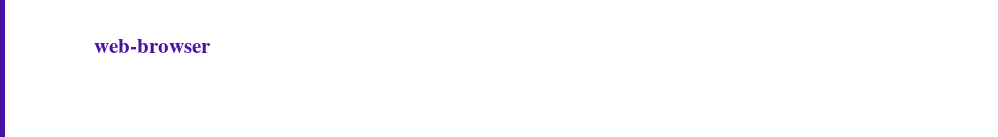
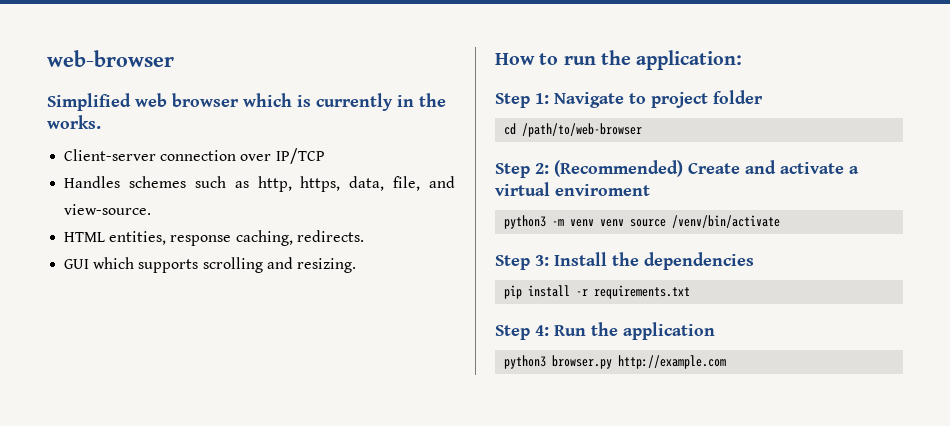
+ Simplified web browser which is currently in the works.
+ Client-server connection over IP/TCP
+ Handles schemes such as http, https, data, file, and view-source.
+ HTML entities, response caching, redirects.
+ GUI which supports scrolling and resizing.
+ How to run the application:
+ Step 1: Navigate to project folder
+ cd /path/to/web-browser
+ Step 2: (Recommended) Create and activate a virtual enviroment
+ python3 -m venv venv source /venv/bin/activate
+ Step 3: Install the dependencies
+ pip install -r requirements.txt
+ Step 4: Run the application
+ python3 browser.py http://example.com

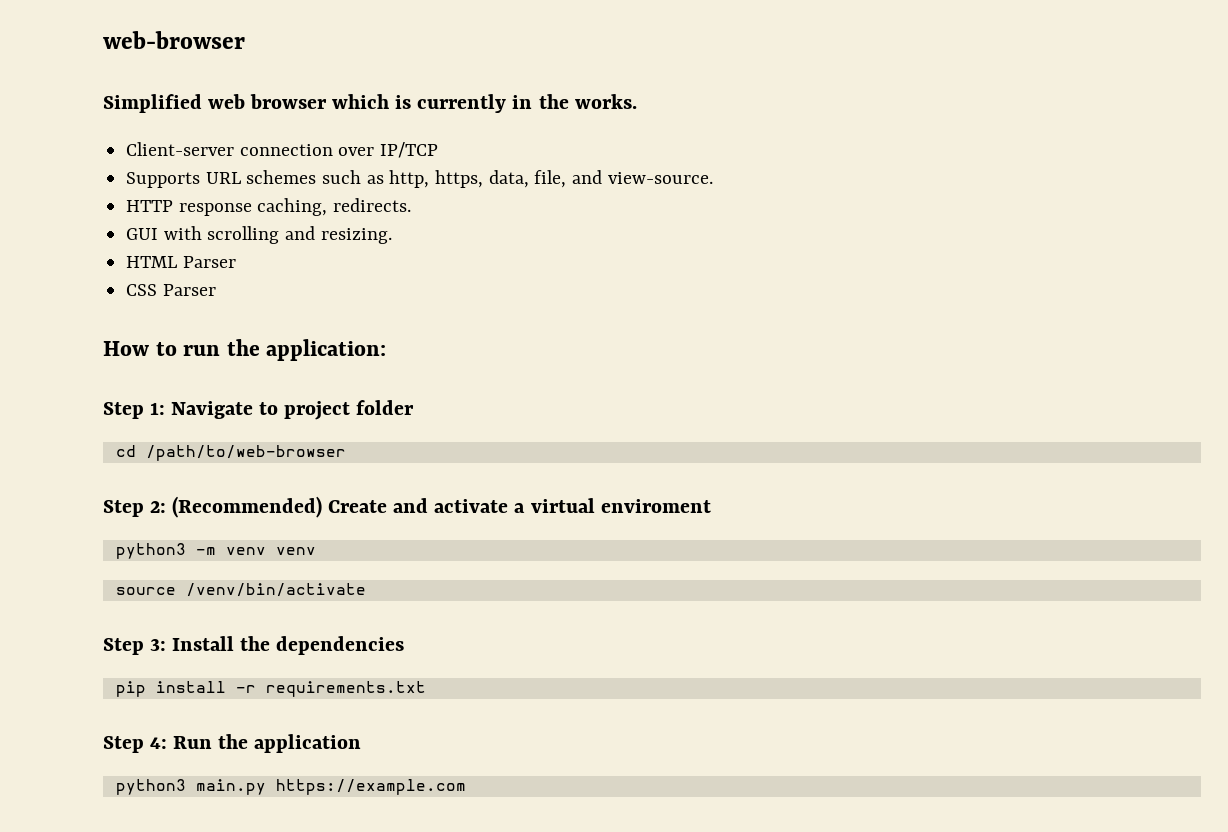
- Handles schemes such as http, https, data, file, and view-source.
+ Supports URL schemes such as http, https, data, file, and view-source.
- HTML entities, response caching, redirects.
+ HTTP response caching, redirects.
- GUI which supports scrolling and resizing.
+ GUI with scrolling and resizing.
+ HTML Parser
+ CSS Parser
- python3 -m venv venv source /venv/bin/activate
+ python3 -m venv venv
+ source /venv/bin/activate
- python3 browser.py http://example.com
+ python3 main.py https://example.com

